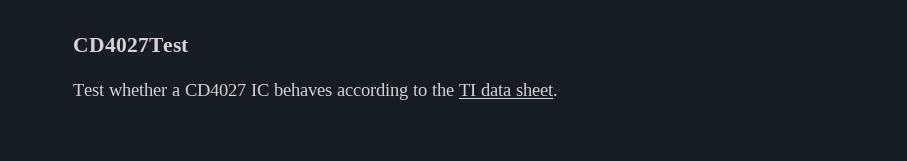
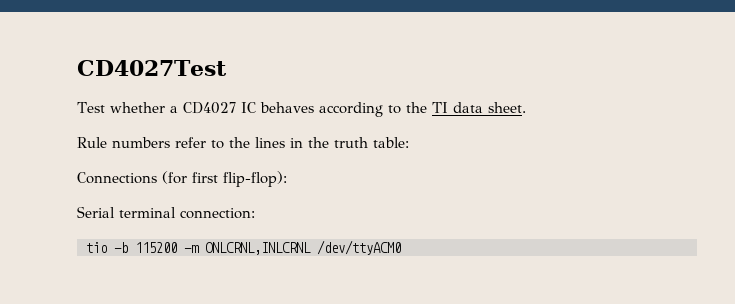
+ Rule numbers refer to the lines in the truth table:
+ Connections (for first flip-flop):
+ Serial terminal connection:
+ tio -b 115200 -m ONLCRNL,INLCRNL /dev/ttyACM0

